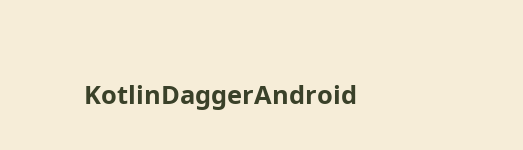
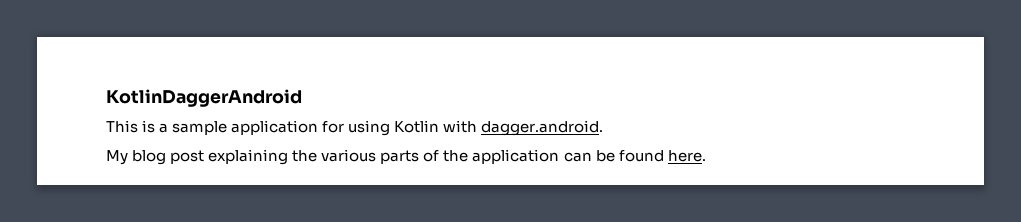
+ This is a sample application for using Kotlin with dagger.android.
+ My blog post explaining the various parts of the application can be found here.

